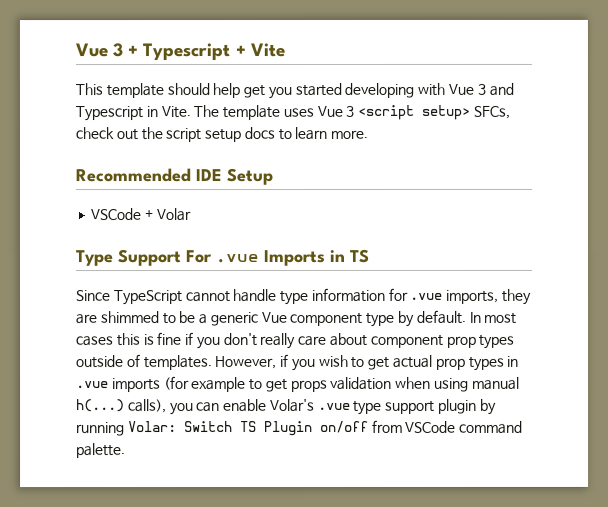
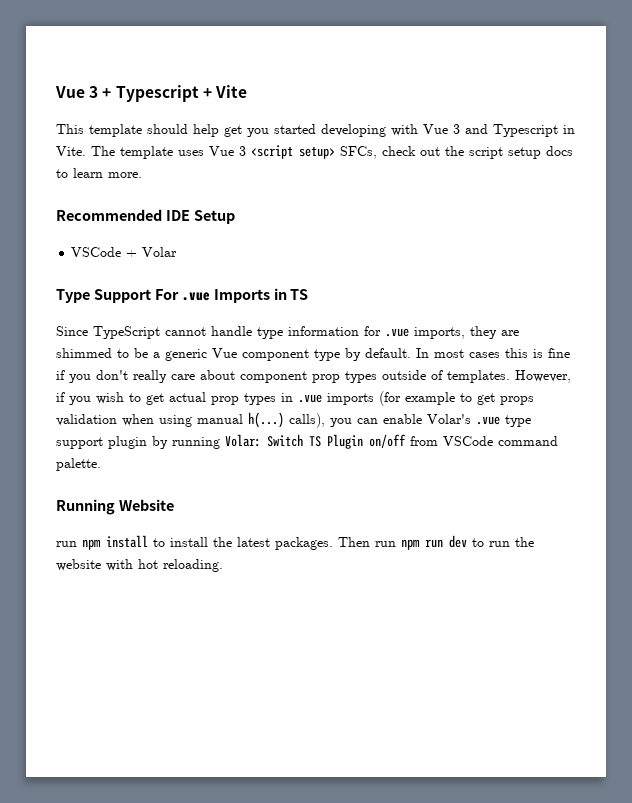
+ Running Website
+ run npm install to install the latest packages. Then run npm run dev to run the website with hot reloading.

